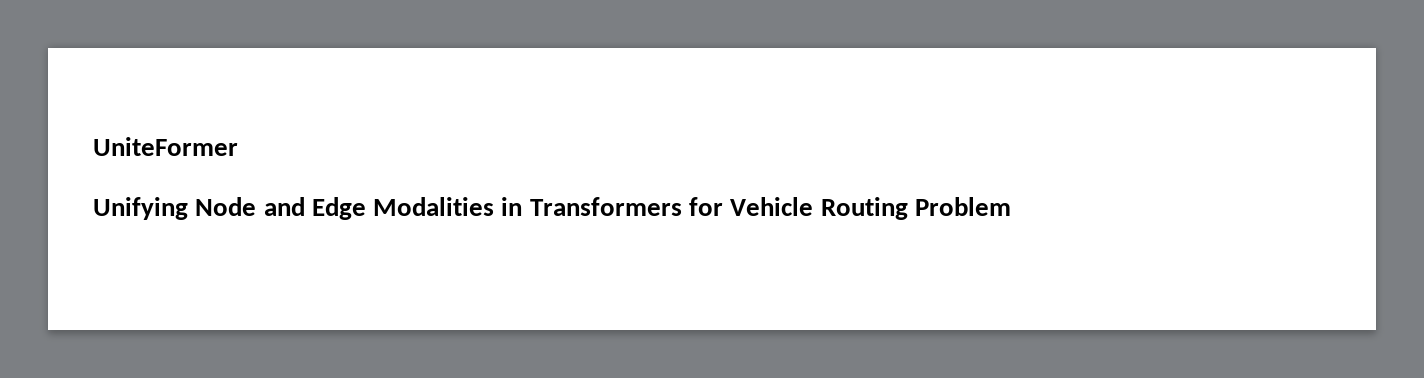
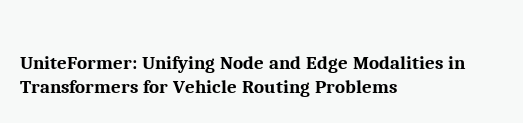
- UniteFormer
- Unifying Node and Edge Modalities in Transformers for Vehicle Routing Problem
+ UniteFormer: Unifying Node and Edge Modalities in Transformers for Vehicle Routing Problems

